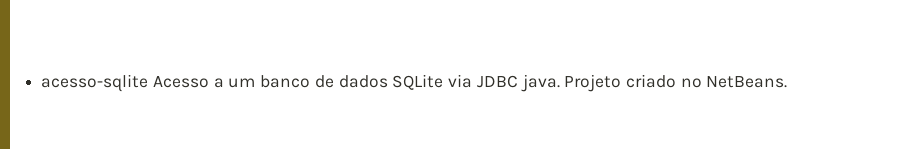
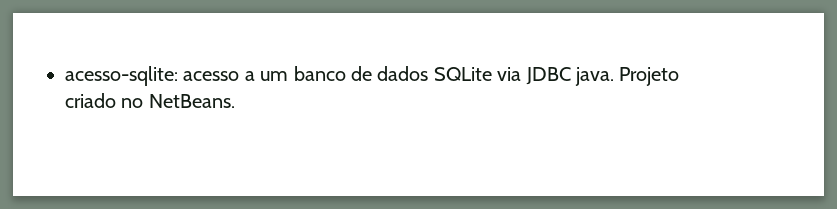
- acesso-sqlite Acesso a um banco de dados SQLite via JDBC java.
+ acesso-sqlite: acesso a um banco de dados SQLite via JDBC java.

